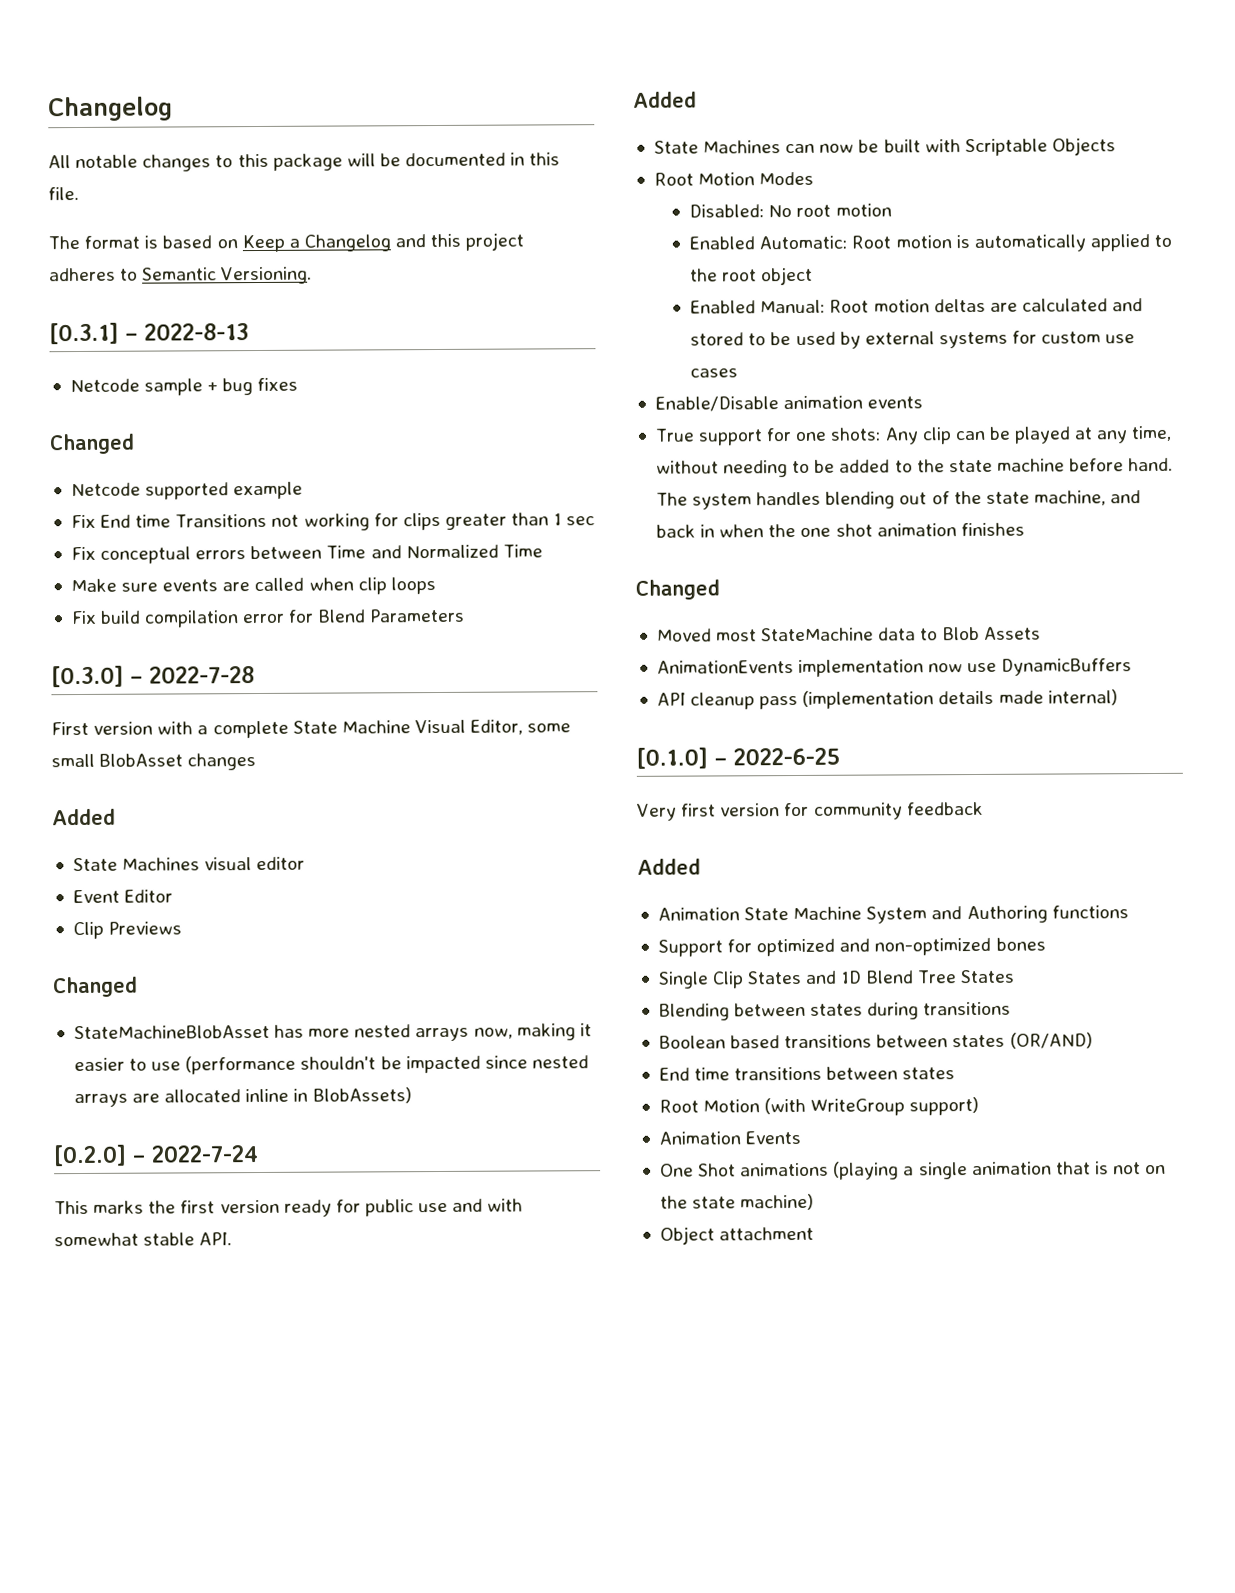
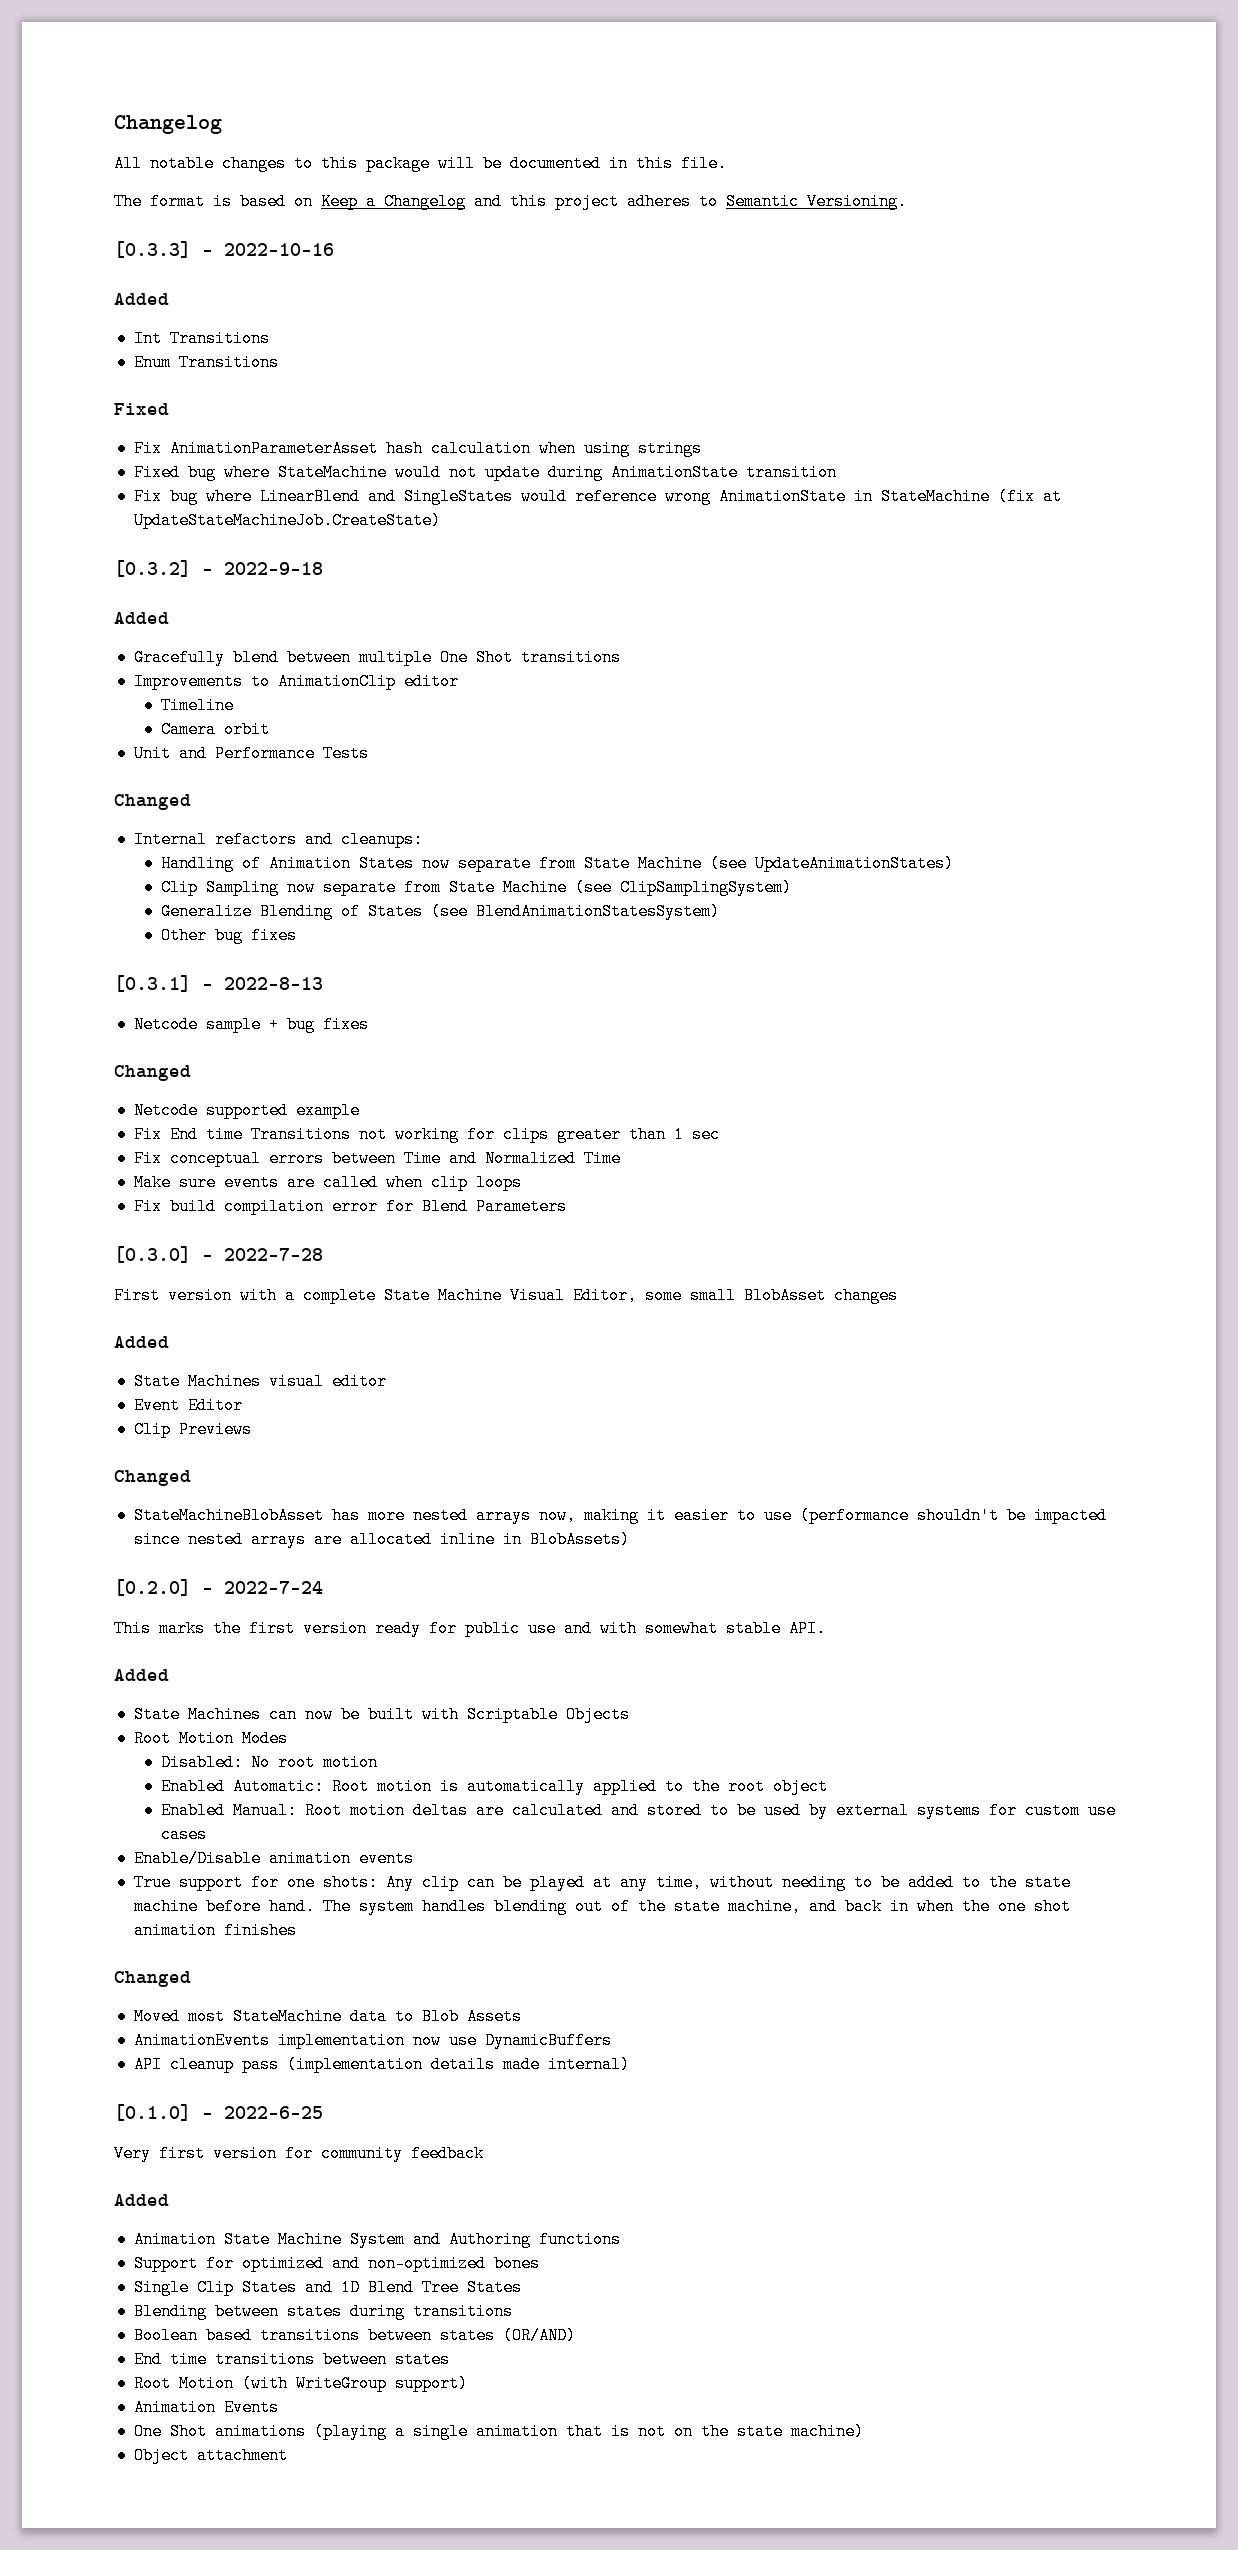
+ [0.3.3] – 2022-10-16
+ Added
+ Int Transitions
+ Enum Transitions
+ Fixed
+ Fix AnimationParameterAsset hash calculation when using strings
+ Fixed bug where StateMachine would not update during AnimationState transition
+ Fix bug where LinearBlend and SingleStates would reference wrong AnimationState in StateMachine (fix at UpdateStateMachineJob.CreateState)
+ [0.3.2] – 2022-9-18
+ Added
+ Gracefully blend between multiple One Shot transitions
+ Improvements to AnimationClip editor
+ Timeline
+ Camera orbit
+ Unit and Performance Tests
+ Changed
+ Internal refactors and cleanups:
+ Handling of Animation States now separate from State Machine (see UpdateAnimationStates)
+ Clip Sampling now separate from State Machine (see ClipSamplingSystem)
+ Generalize Blending of States (see BlendAnimationStatesSystem)
+ Other bug fixes

